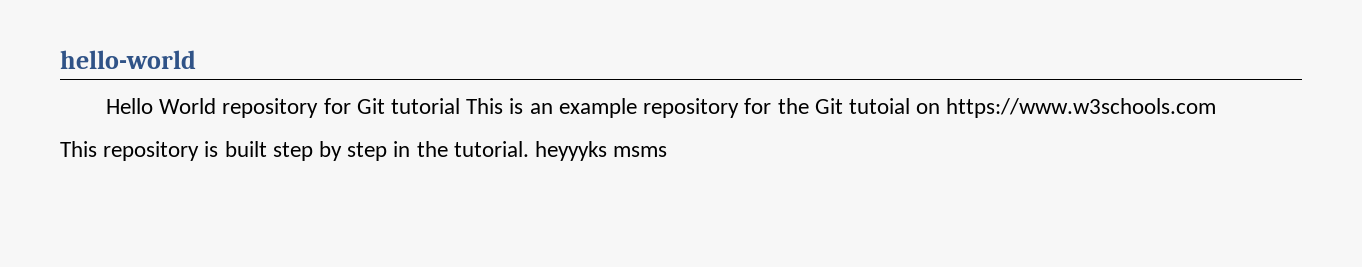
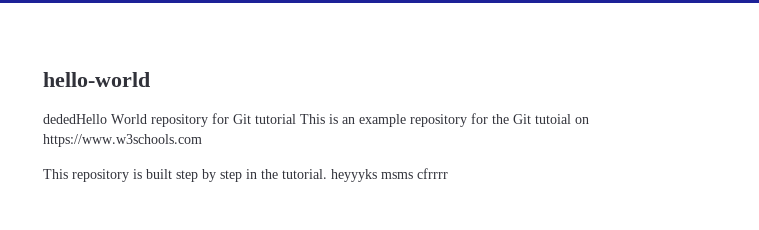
- Hello World repository for Git tutorial This is an example repository for the Git tutoial on https://www.w3schools.com
+ dededHello World repository for Git tutorial This is an example repository for the Git tutoial on https://www.w3schools.com
- This repository is built step by step in the tutorial. heyyyks msms
+ This repository is built step by step in the tutorial. heyyyks msms cfrrrr

